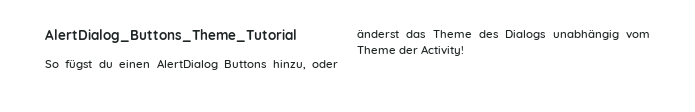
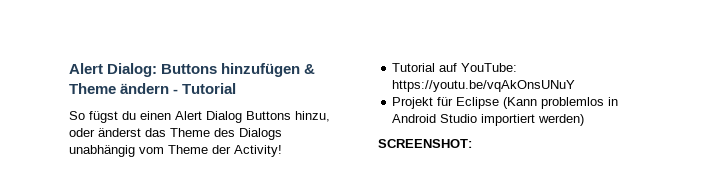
- AlertDialog_Buttons_Theme_Tutorial
+ Alert Dialog: Buttons hinzufügen & Theme ändern - Tutorial
- So fügst du einen AlertDialog Buttons hinzu, oder änderst das Theme des Dialogs unabhängig vom Theme der Activity!
+ So fügst du einen Alert Dialog Buttons hinzu, oder änderst das Theme des Dialogs unabhängig vom Theme der Activity!
+ Tutorial auf YouTube: https://youtu.be/vqAkOnsUNuY
+ Projekt für Eclipse (Kann problemlos in Android Studio importiert werden)
+ SCREENSHOT:

